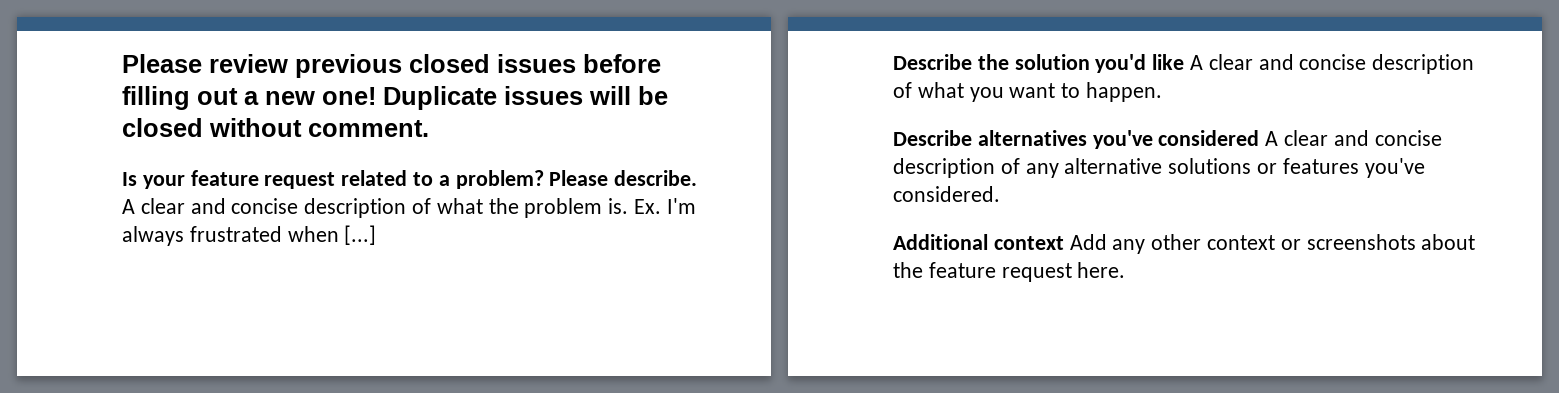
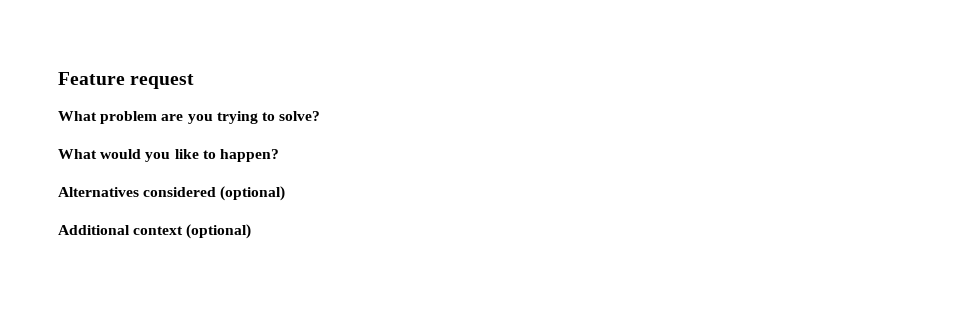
- Please review previous closed issues before filling out a new one! Duplicate issues will be closed without comment.
- Is your feature request related to a problem? Please describe. A clear and concise description of what the problem is. Ex. I'm always frustrated when [...]
- Describe the solution you'd like A clear and concise description of what you want to happen.
- Describe alternatives you've considered A clear and concise description of any alternative solutions or features you've considered.
- Additional context Add any other context or screenshots about the feature request here.
+ Feature request
+ What problem are you trying to solve?
+ What would you like to happen?
+ Alternatives considered (optional)
+ Additional context (optional)

